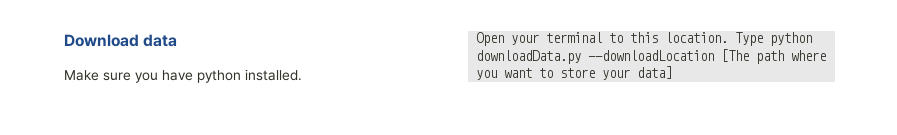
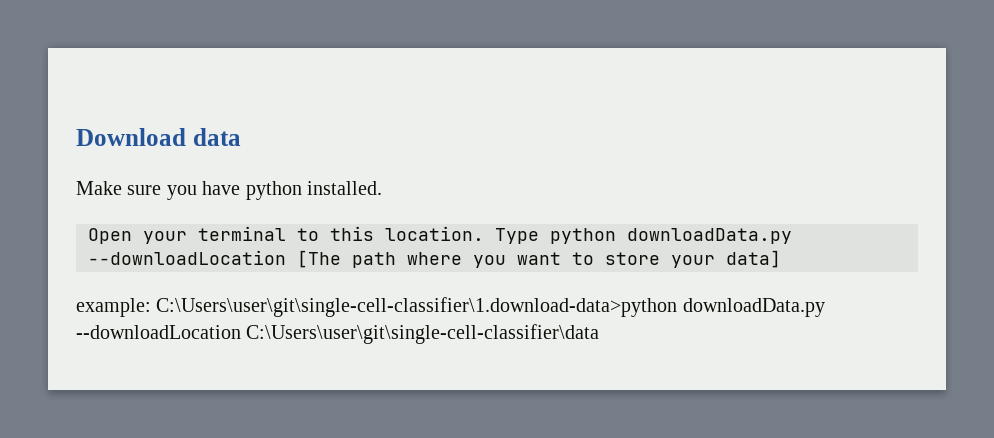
+ example: C:\Users\user\git\single-cell-classifier\1.download-data>python downloadData.py --downloadLocation C:\Users\user\git\single-cell-classifier\data

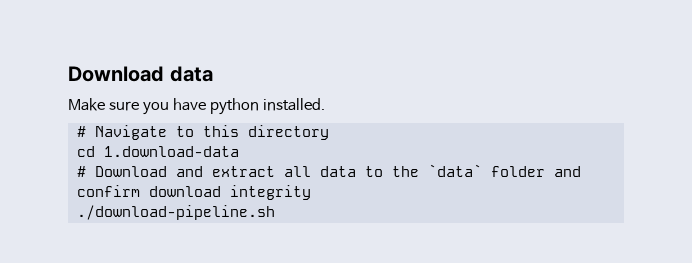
- Open your terminal to this location. Type python downloadData.py --downloadLocation [The path where you want to store your data]
- example: C:\Users\user\git\single-cell-classifier\1.download-data>python downloadData.py --downloadLocation C:\Users\user\git\single-cell-classifier\data
+ # Navigate to this directory
+ cd 1.download-data
+ # Download and extract all data to the `data` folder and confirm download integrity
+ ./download-pipeline.sh

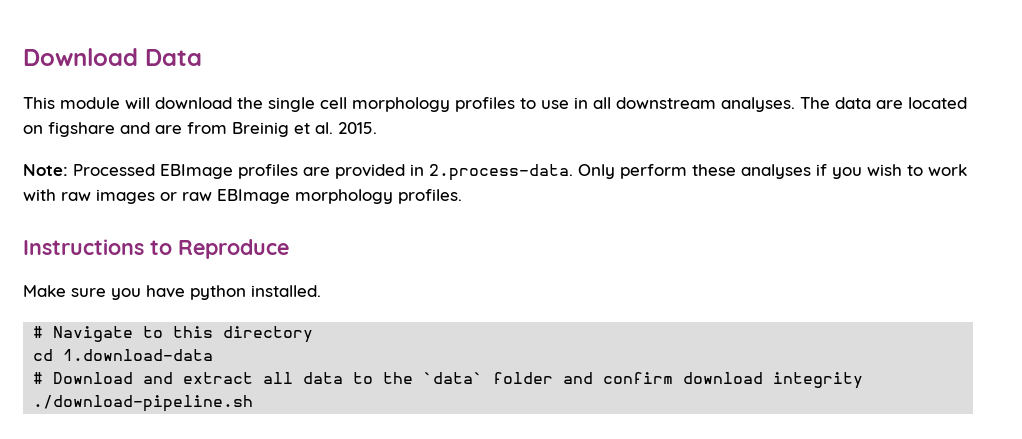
- Download data
+ Download Data
+ This module will download the single cell morphology profiles to use in all downstream analyses. The data are located on figshare and are from Breinig et al. 2015.
+ Note: Processed EBImage profiles are provided in 2.process-data. Only perform these analyses if you wish to work with raw images or raw EBImage morphology profiles.
+ Instructions to Reproduce

